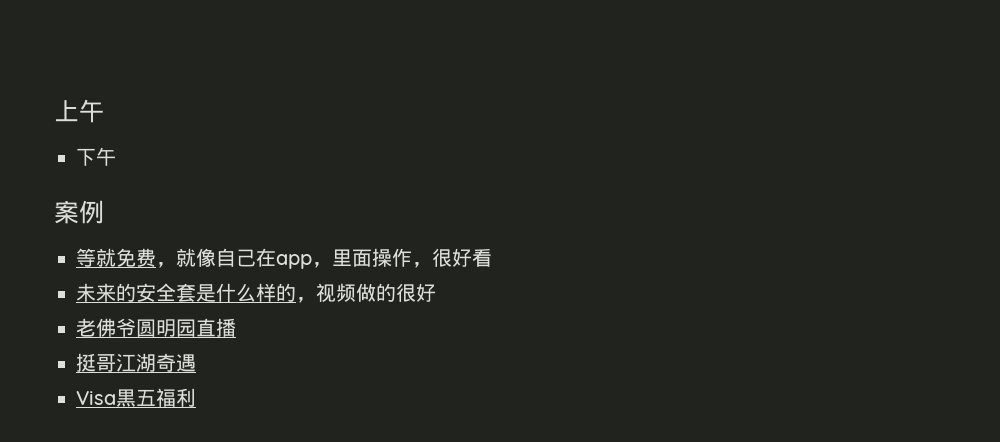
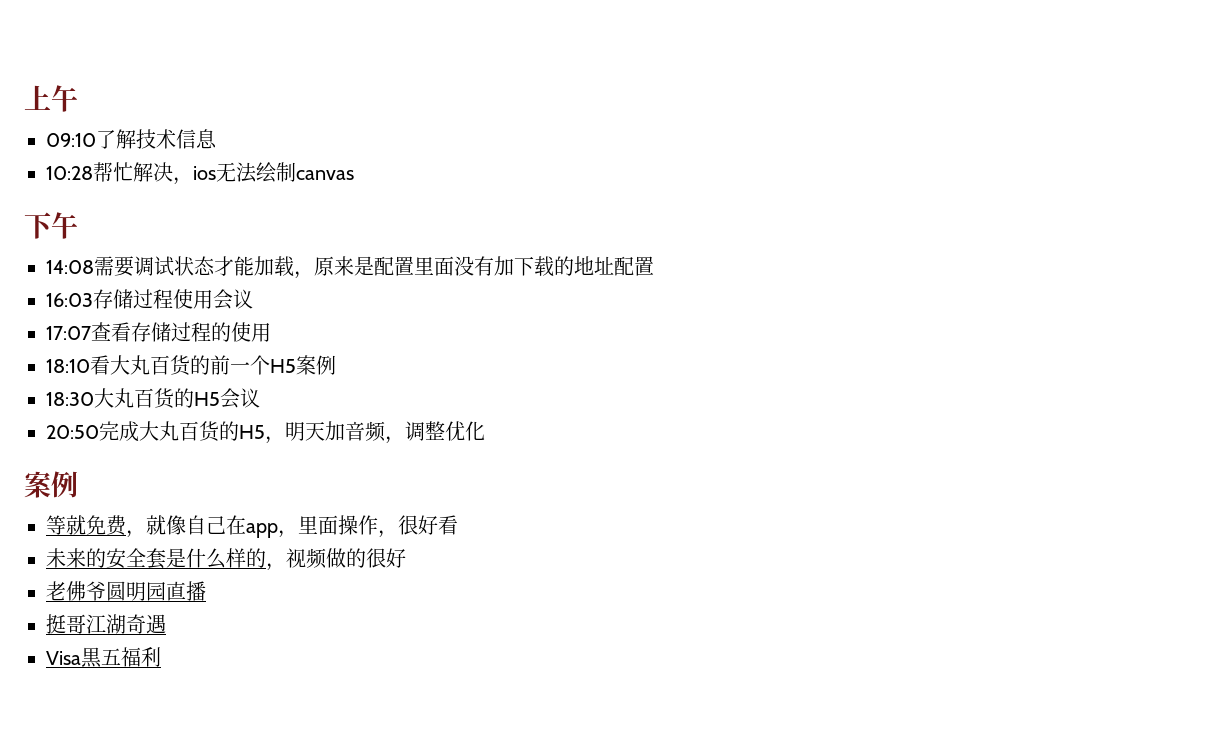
+ 09:10了解技术信息
+ 10:28帮忙解决，ios无法绘制canvas
  下午
+ 14:08需要调试状态才能加载，原来是配置里面没有加下载的地址配置
+ 16:03存储过程使用会议
+ 17:07查看存储过程的使用
+ 18:10看大丸百货的前一个H5案例
+ 18:30大丸百货的H5会议
+ 20:50完成大丸百货的H5，明天加音频，调整优化

